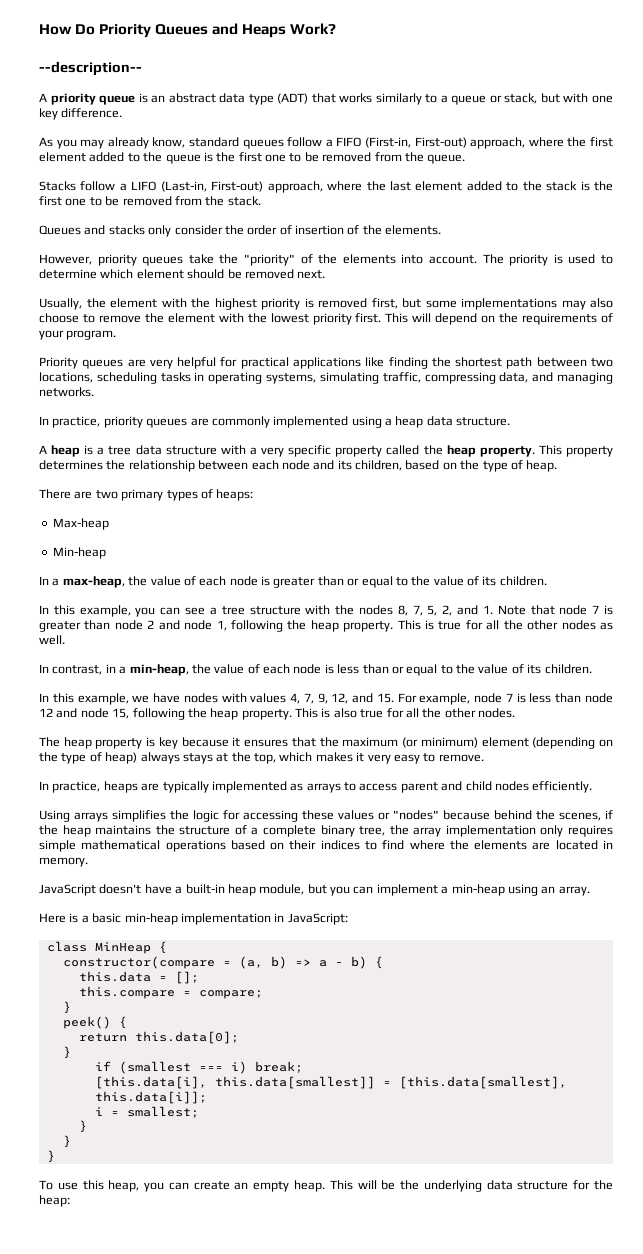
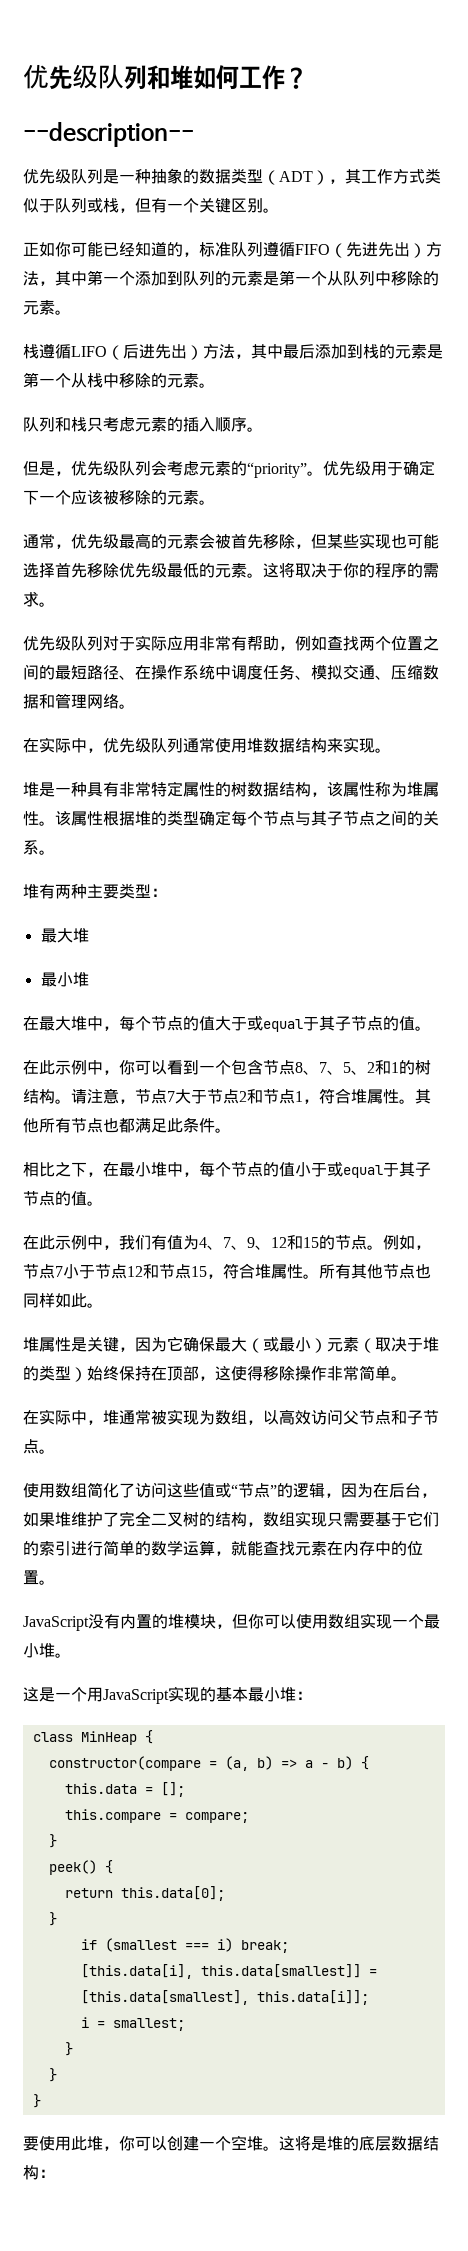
- How Do Priority Queues and Heaps Work?
+ 优先级队列和堆如何工作？
  --description--
- A priority queue is an abstract data type (ADT) that works similarly to a queue or stack, but with one key difference.
- As you may already know, standard queues follow a FIFO (First-in, First-out) approach, where the first element added to the queue is the first one to be removed from the queue.
- Stacks follow a LIFO (Last-in, First-out) approach, where the last element added to the stack is the first one to be removed from the stack.
- Queues and stacks only consider the order of insertion of the elements.
- However, priority queues take the "priority" of the elements into account. The priority is used to determine which element should be removed next.
- Usually, the element with the highest priority is removed first, but some implementations may also choose to remove the element with the lowest priority first. This will depend on the requirements of your program.
- Priority queues are very helpful for practical applications like finding the shortest path between two locations, scheduling tasks in operating systems, simulating traffic, compressing data, and managing networks.
- In practice, priority queues are commonly implemented using a heap data structure.
- A heap is a tree data structure with a very specific property called the heap property. This property determines the relationship between each node and its children, based on the type of heap.
- There are two primary types of heaps:
- Max-heap
- Min-heap
- In a max-heap, the value of each node is greater than or equal to the value of its children.
- In this example, you can see a tree structure with the nodes 8, 7, 5, 2, and 1. Note that node 7 is greater than node 2 and node 1, following the heap property. This is true for all the other nodes as well.
- In contrast, in a min-heap, the value of each node is less than or equal to the value of its children.
- In this example, we have nodes with values 4, 7, 9, 12, and 15. For example, node 7 is less than node 12 and node 15, following the heap property. This is also true for all the other nodes.
- The heap property is key because it ensures that the maximum (or minimum) element (depending on the type of heap) always stays at the top, which makes it very easy to remove.
- In practice, heaps are typically implemented as arrays to access parent and child nodes efficiently.
- Using arrays simplifies the logic for accessing these values or "nodes" because behind the scenes, if the heap maintains the structure of a complete binary tree, the array implementation only requires simple mathematical operations based on their indices to find where the elements are located in memory.
- JavaScript doesn't have a built-in heap module, but you can implement a min-heap using an array.
- Here is a basic min-heap implementation in JavaScript:
+ 优先级队列是一种抽象的数据类型（ADT），其工作方式类似于队列或栈，但有一个关键区别。
+ 正如你可能已经知道的，标准队列遵循FIFO（先进先出）方法，其中第一个添加到队列的元素是第一个从队列中移除的元素。
+ 栈遵循LIFO（后进先出）方法，其中最后添加到栈的元素是第一个从栈中移除的元素。
+ 队列和栈只考虑元素的插入顺序。
+ 但是，优先级队列会考虑元素的“priority”。优先级用于确定下一个应该被移除的元素。
+ 通常，优先级最高的元素会被首先移除，但某些实现也可能选择首先移除优先级最低的元素。这将取决于你的程序的需求。
+ 优先级队列对于实际应用非常有帮助，例如查找两个位置之间的最短路径、在操作系统中调度任务、模拟交通、压缩数据和管理网络。
+ 在实际中，优先级队列通常使用堆数据结构来实现。
+ 堆是一种具有非常特定属性的树数据结构，该属性称为堆属性。该属性根据堆的类型确定每个节点与其子节点之间的关系。
+ 堆有两种主要类型：
+ 最大堆
+ 最小堆
+ 在最大堆中，每个节点的值大于或equal于其子节点的值。
+ 在此示例中，你可以看到一个包含节点8、7、5、2和1的树结构。请注意，节点7大于节点2和节点1，符合堆属性。其他所有节点也都满足此条件。
+ 相比之下，在最小堆中，每个节点的值小于或equal于其子节点的值。
+ 在此示例中，我们有值为4、7、9、12和15的节点。例如，节点7小于节点12和节点15，符合堆属性。所有其他节点也同样如此。
+ 堆属性是关键，因为它确保最大（或最小）元素（取决于堆的类型）始终保持在顶部，这使得移除操作非常简单。
+ 在实际中，堆通常被实现为数组，以高效访问父节点和子节点。
+ 使用数组简化了访问这些值或“节点”的逻辑，因为在后台，如果堆维护了完全二叉树的结构，数组实现只需要基于它们的索引进行简单的数学运算，就能查找元素在内存中的位置。
+ JavaScript没有内置的堆模块，但你可以使用数组实现一个最小堆。
+ 这是一个用JavaScript实现的基本最小堆：
- To use this heap, you can create an empty heap. This will be the underlying data structure for the heap:
+ 要使用此堆，你可以创建一个空堆。这将是堆的底层数据结构：

